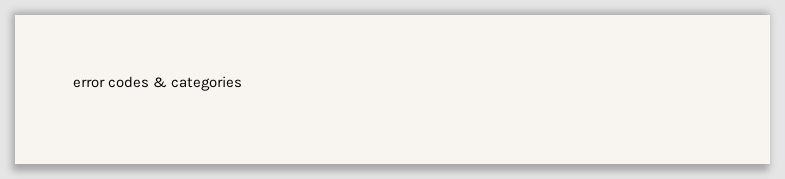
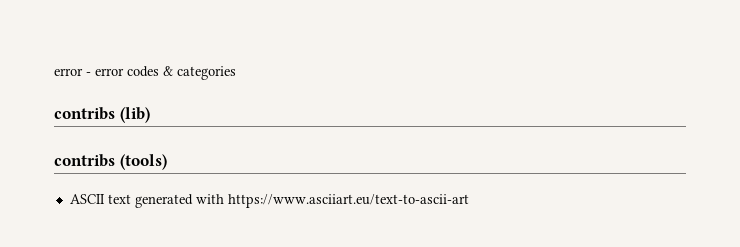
- error codes & categories
+ error - error codes & categories
+ contribs (lib)
+ contribs (tools)
+ ASCII text generated with https://www.asciiart.eu/text-to-ascii-art

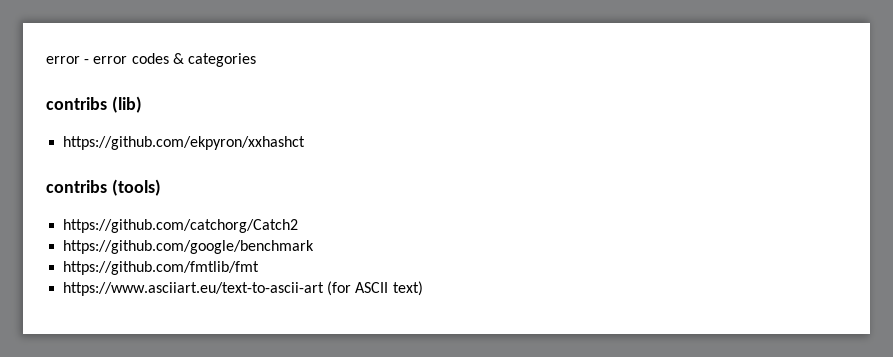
+ https://github.com/ekpyron/xxhashct
- ASCII text generated with https://www.asciiart.eu/text-to-ascii-art
+ https://github.com/catchorg/Catch2
+ https://github.com/google/benchmark
+ https://github.com/fmtlib/fmt
+ https://www.asciiart.eu/text-to-ascii-art (for ASCII text)

